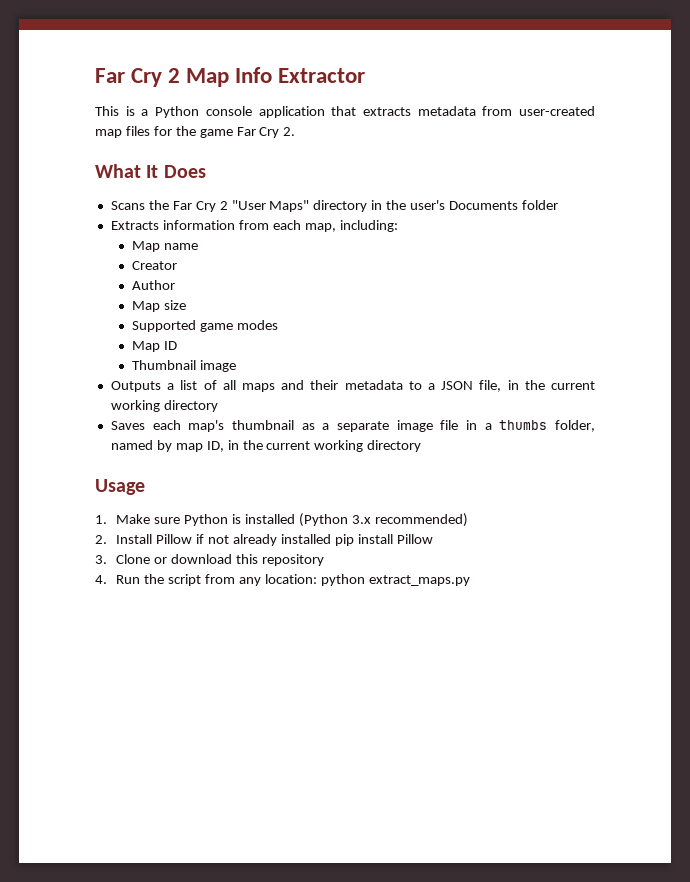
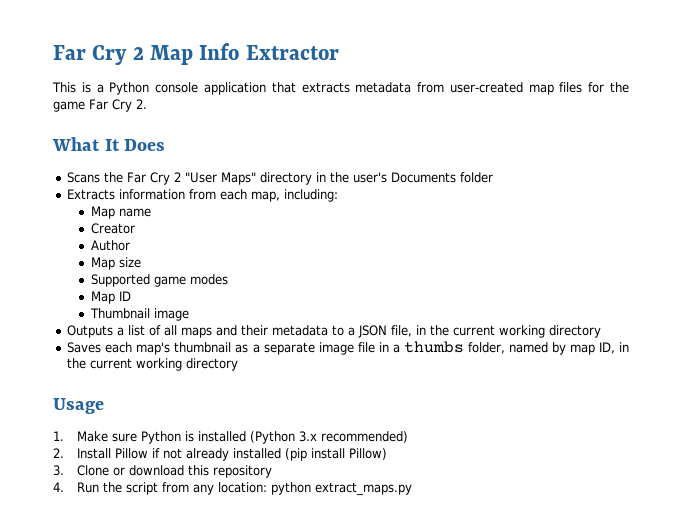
- 2. Install Pillow if not already installed pip install Pillow
+ 2. Install Pillow if not already installed (pip install Pillow)

